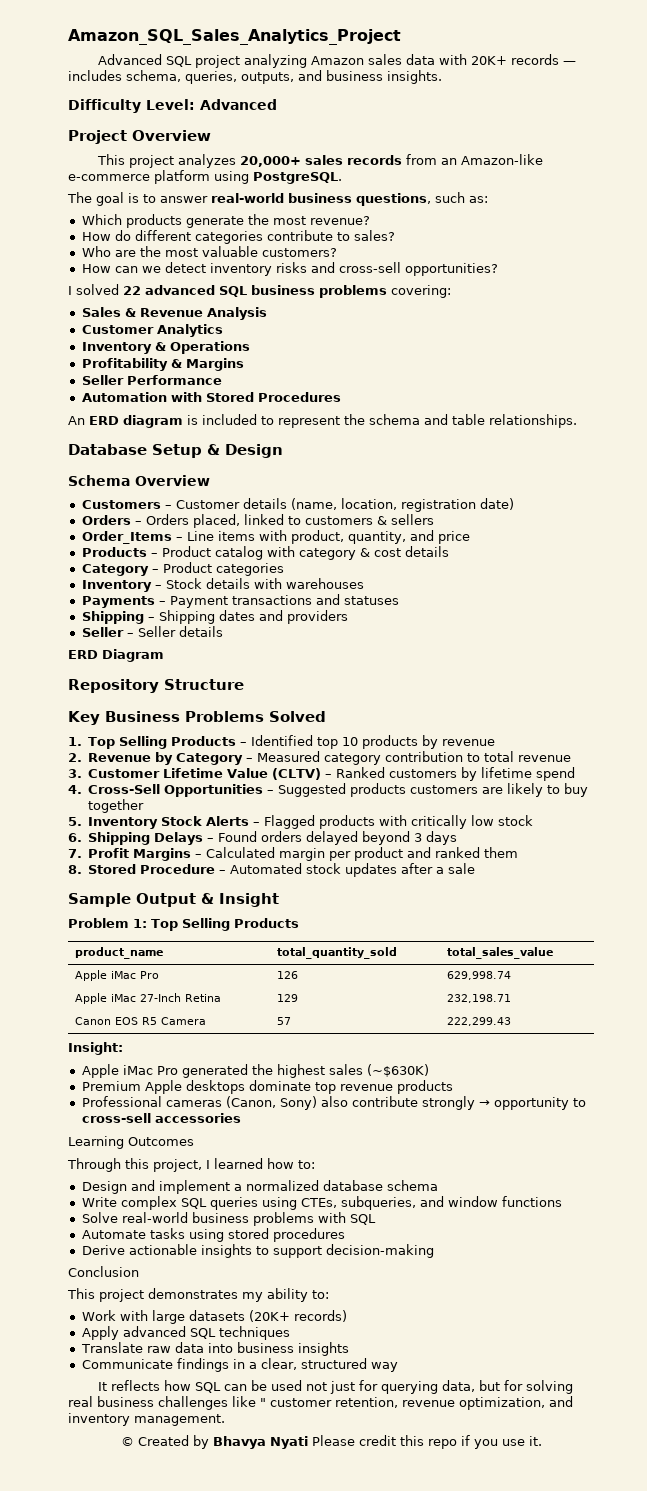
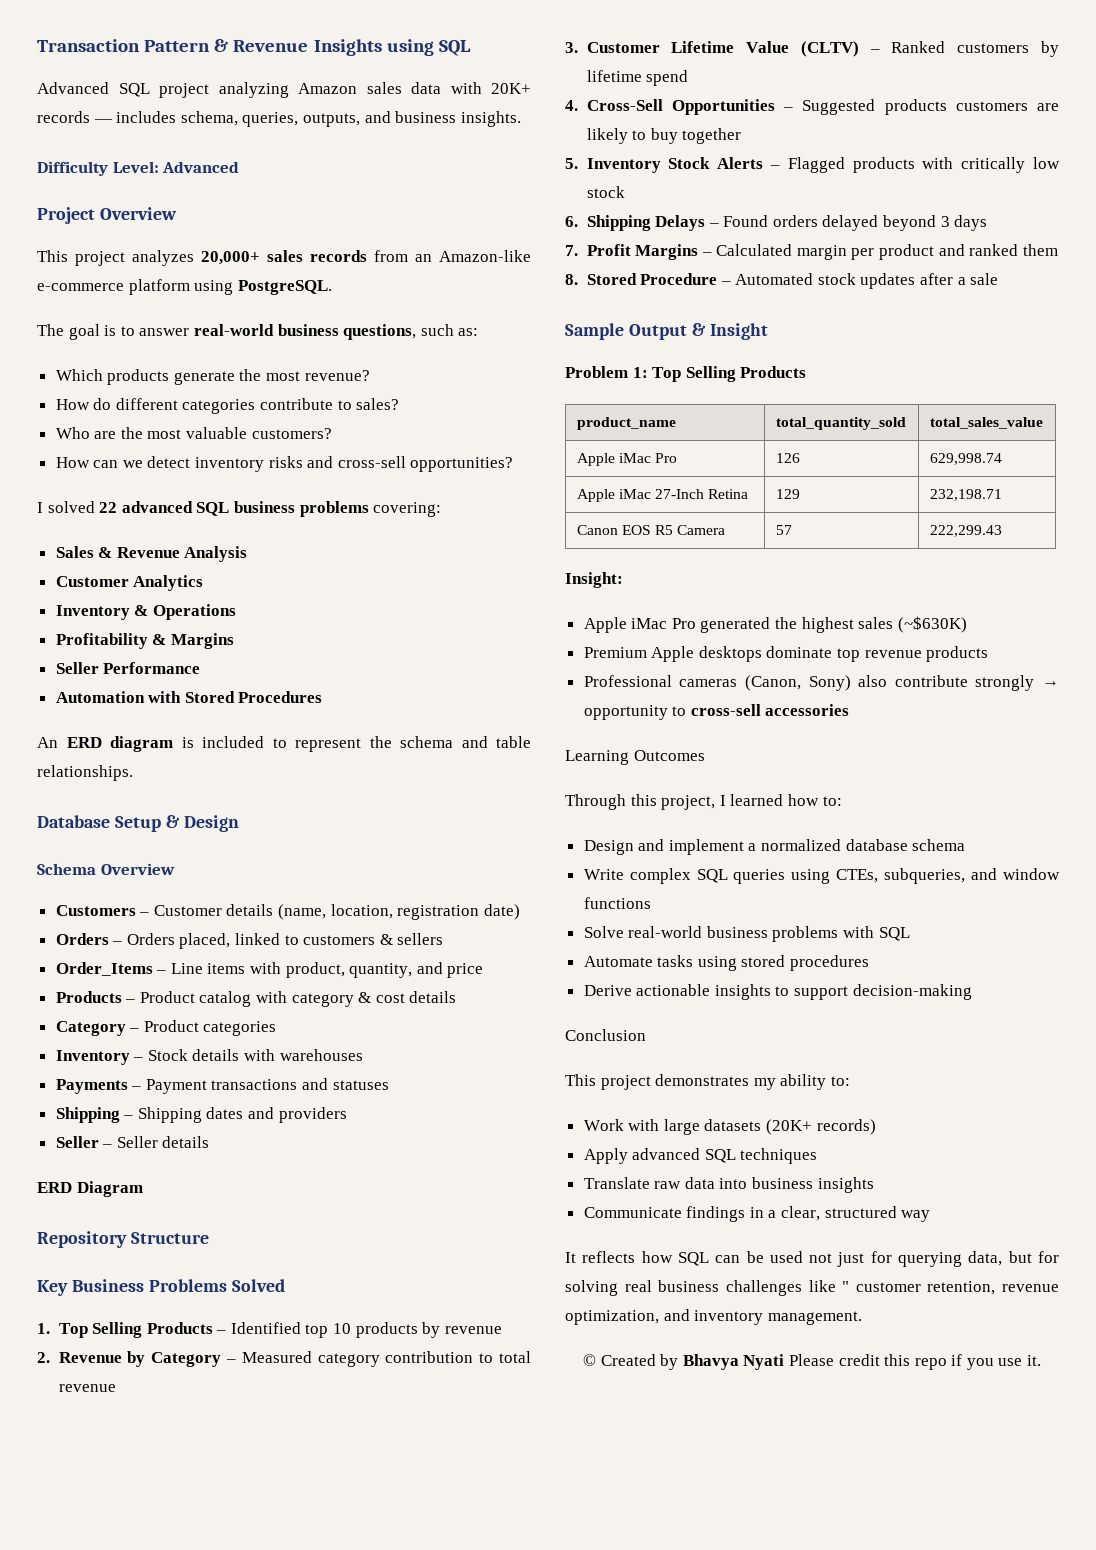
- Amazon_SQL_Sales_Analytics_Project
+ Transaction Pattern & Revenue Insights using SQL

